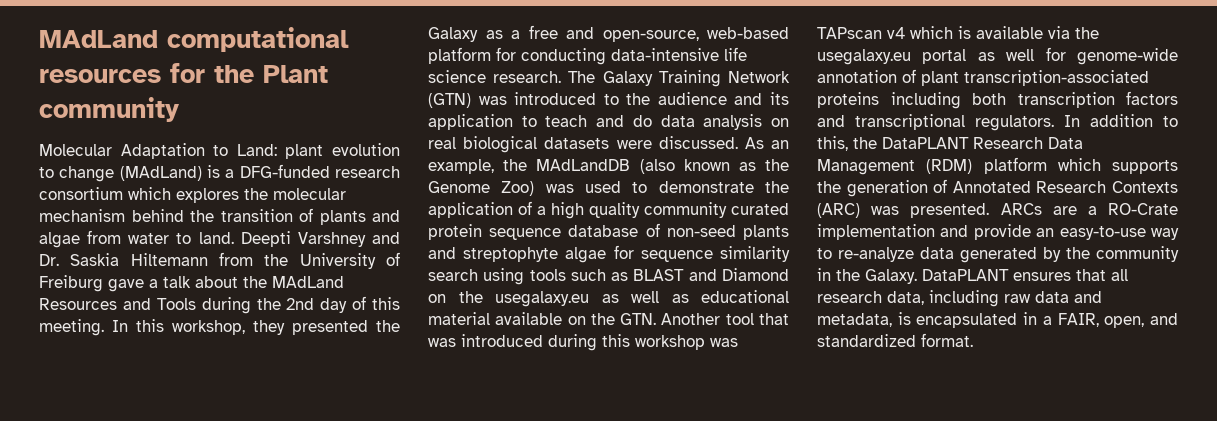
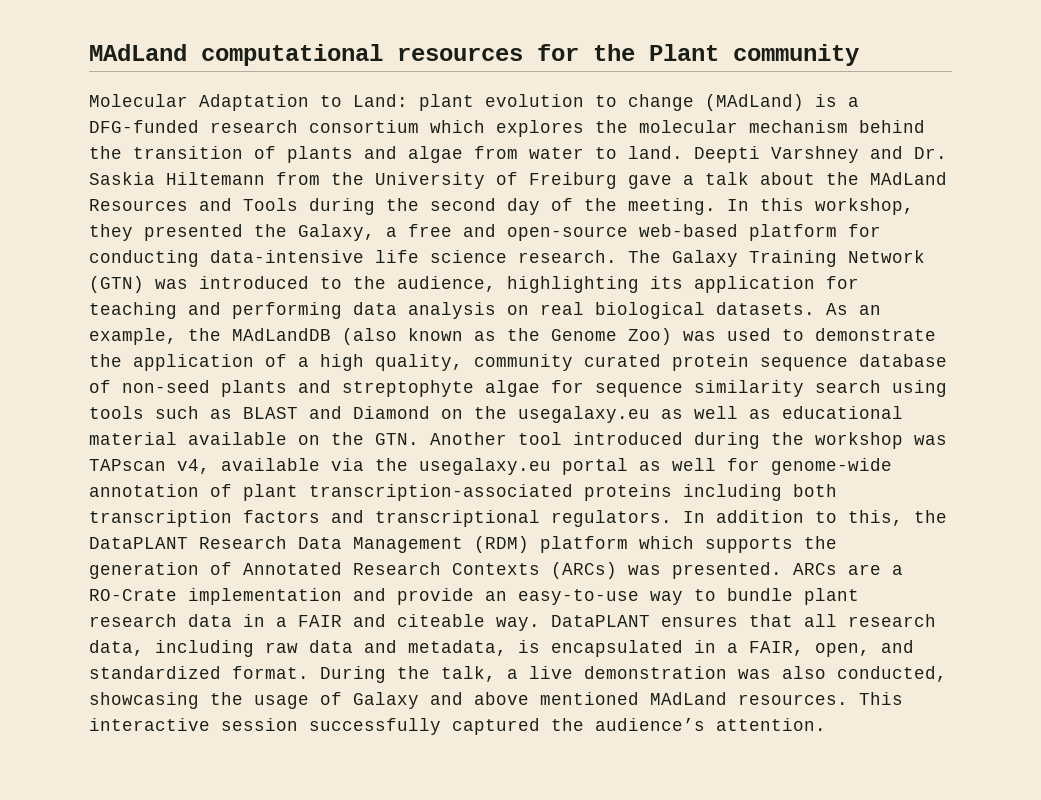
- Deepti Varshney and Dr. Saskia Hiltemann from the University of Freiburg gave a talk about the MAdLand Resources and Tools during the 2nd day of this meeting.
+ Deepti Varshney and Dr. Saskia Hiltemann from the University of Freiburg gave a talk about the MAdLand Resources and Tools during the second day of the meeting.
- In this workshop, they presented the Galaxy as a free and open-source, web-based platform for conducting data-intensive life science research.
+ In this workshop, they presented the Galaxy, a free and open-source web-based platform for conducting data-intensive life science research.
- The Galaxy Training Network (GTN) was introduced to the audience and its application to teach and do data analysis on real biological datasets were discussed.
+ The Galaxy Training Network (GTN) was introduced to the audience, highlighting its application for teaching and performing data analysis on real biological datasets.
- As an example, the MAdLandDB (also known as the Genome Zoo) was used to demonstrate the application of a high quality community curated protein sequence database of non-seed plants and streptophyte algae for sequence similarity search using tools such as BLAST and Diamond on the usegalaxy.eu as well as educational material available on the GTN. Another tool that was introduced during this workshop was TAPscan v4 which is available via the usegalaxy.eu portal as well for genome-wide annotation of plant transcription-associated proteins including both transcription factors and transcriptional regulators.
+ As an example, the MAdLandDB (also known as the Genome Zoo) was used to demonstrate the application of a high quality, community curated protein sequence database of non-seed plants and streptophyte algae for sequence similarity search using tools such as BLAST and Diamond on the usegalaxy.eu as well as educational material available on the GTN. Another tool introduced during the workshop was TAPscan v4, available via the usegalaxy.eu portal as well for genome-wide annotation of plant transcription-associated proteins including both transcription factors and transcriptional regulators.
- In addition to this, the DataPLANT Research Data Management (RDM) platform which supports the generation of Annotated Research Contexts (ARC) was presented.
+ In addition to this, the DataPLANT Research Data Management (RDM) platform which supports the generation of Annotated Research Contexts (ARCs) was presented.
- ARCs are a RO-Crate implementation and provide an easy-to-use way to re-analyze data generated by the community in the Galaxy.
+ ARCs are a RO-Crate implementation and provide an easy-to-use way to bundle plant research data in a FAIR and citeable way.
+ During the talk, a live demonstration was also conducted, showcasing the usage of Galaxy and above mentioned MAdLand resources. This interactive session successfully captured the audience’s attention.

